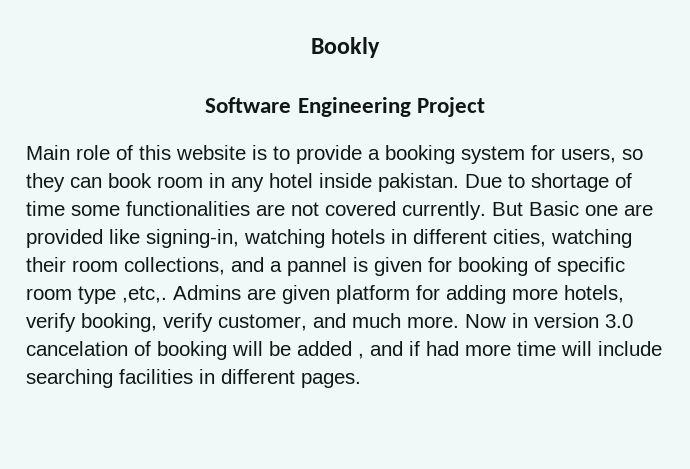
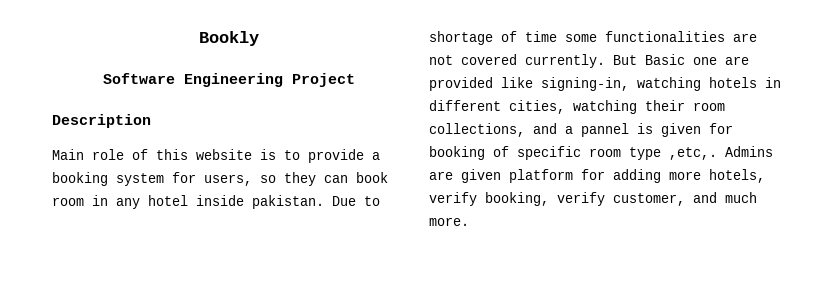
+ Description
- Now in version 3.0 cancelation of booking will be added , and if had more time will include searching facilities in different pages.

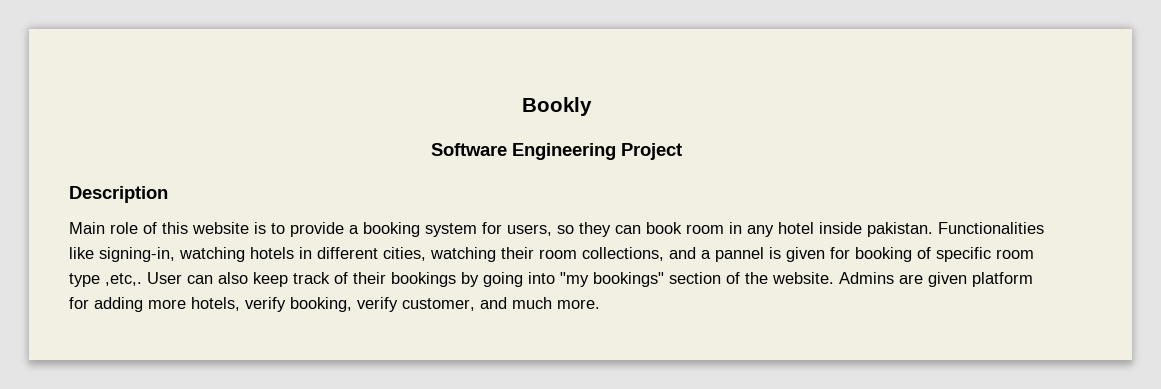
- Due to shortage of time some functionalities are not covered currently. But Basic one are provided like signing-in, watching hotels in different cities, watching their room collections, and a pannel is given for booking of specific room type ,etc,.
+ Functionalities like signing-in, watching hotels in different cities, watching their room collections, and a pannel is given for booking of specific room type ,etc,.
+ User can also keep track of their bookings by going into "my bookings" section of the website.

